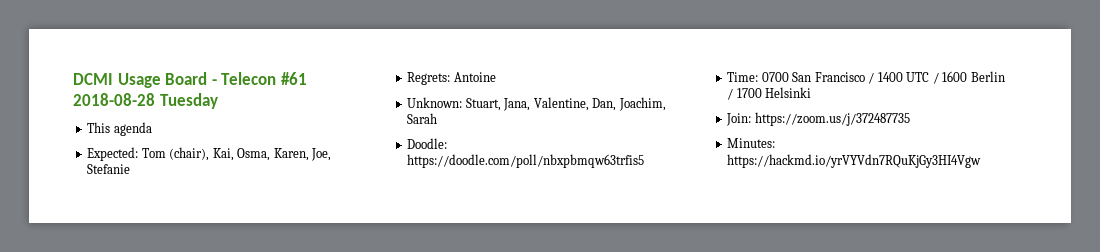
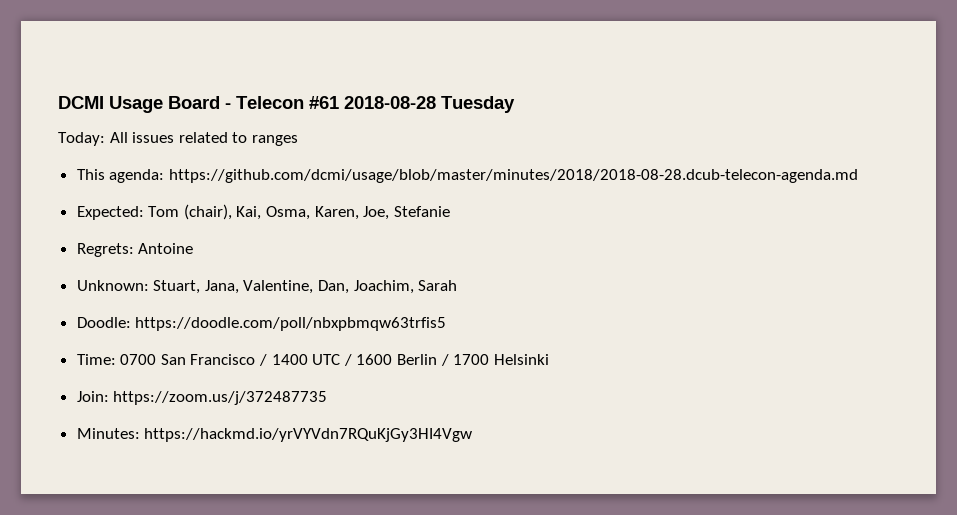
+ Today: All issues related to ranges
- This agenda
+ This agenda: https://github.com/dcmi/usage/blob/master/minutes/2018/2018-08-28.dcub-telecon-agenda.md

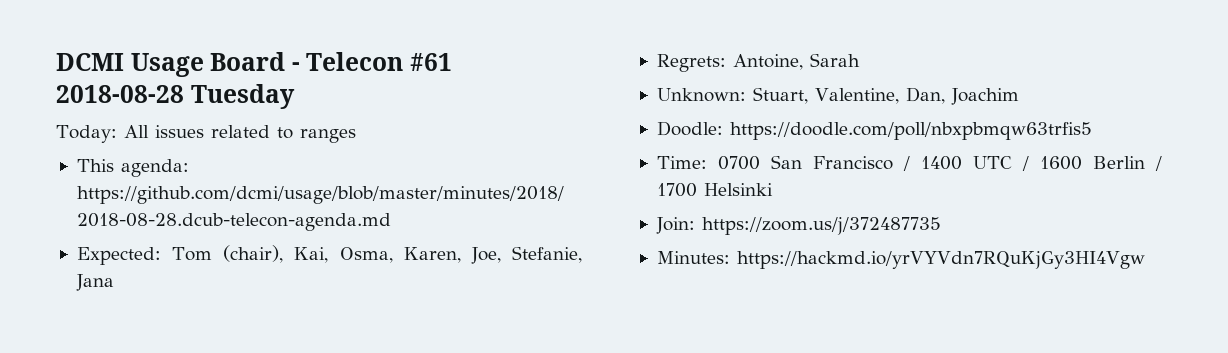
- Expected: Tom (chair), Kai, Osma, Karen, Joe, Stefanie
+ Expected: Tom (chair), Kai, Osma, Karen, Joe, Stefanie, Jana
- Regrets: Antoine
+ Regrets: Antoine, Sarah
- Unknown: Stuart, Jana, Valentine, Dan, Joachim, Sarah
+ Unknown: Stuart, Valentine, Dan, Joachim

